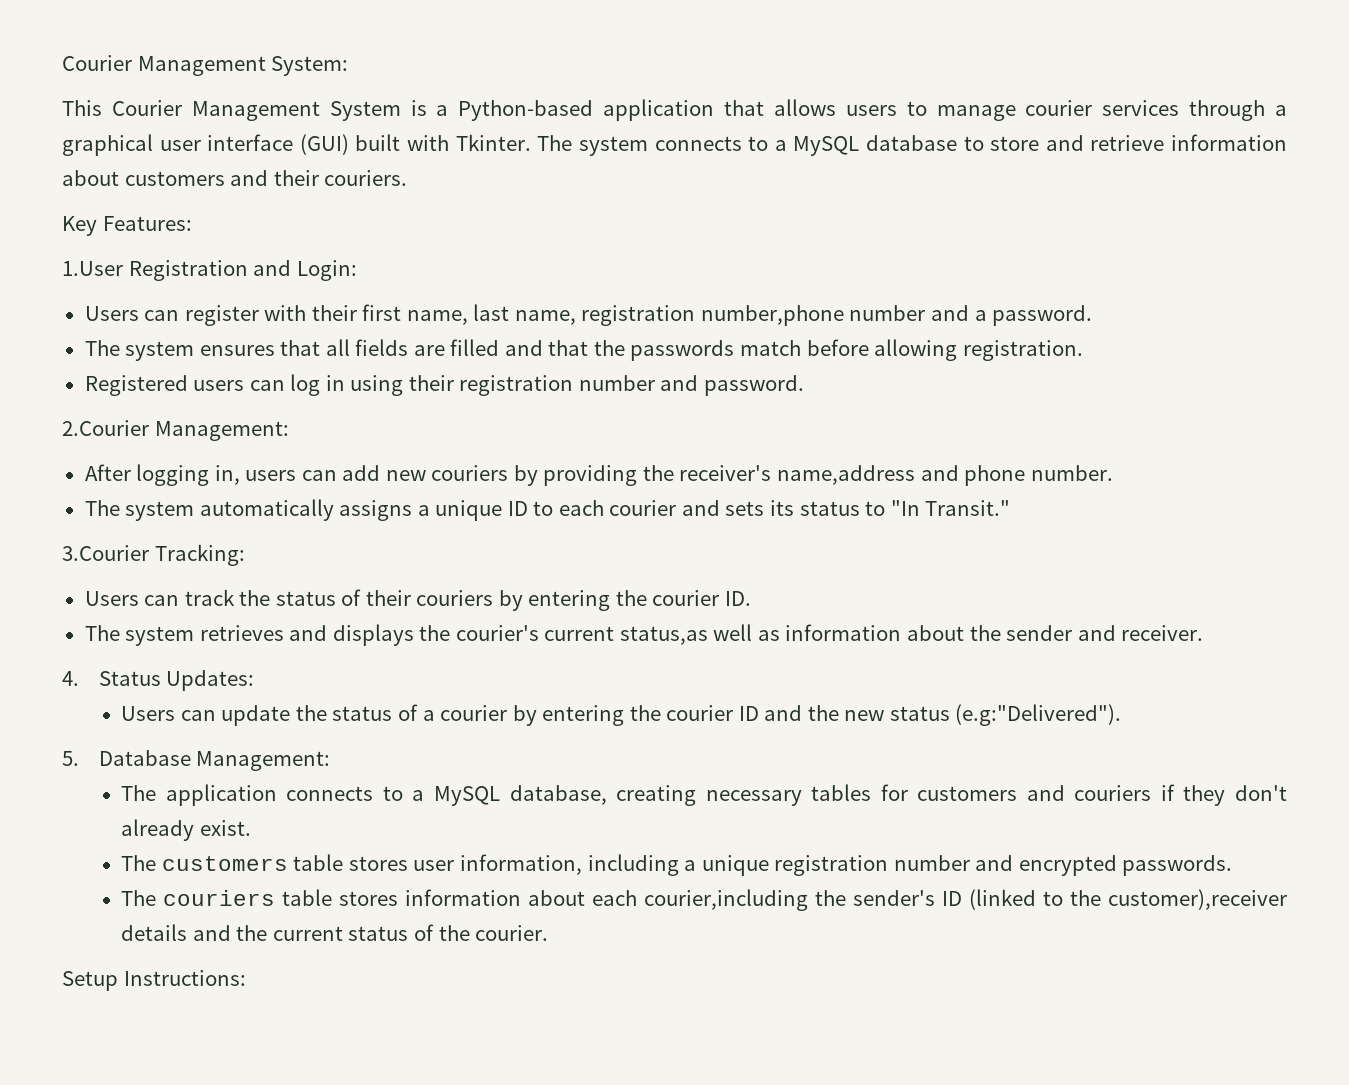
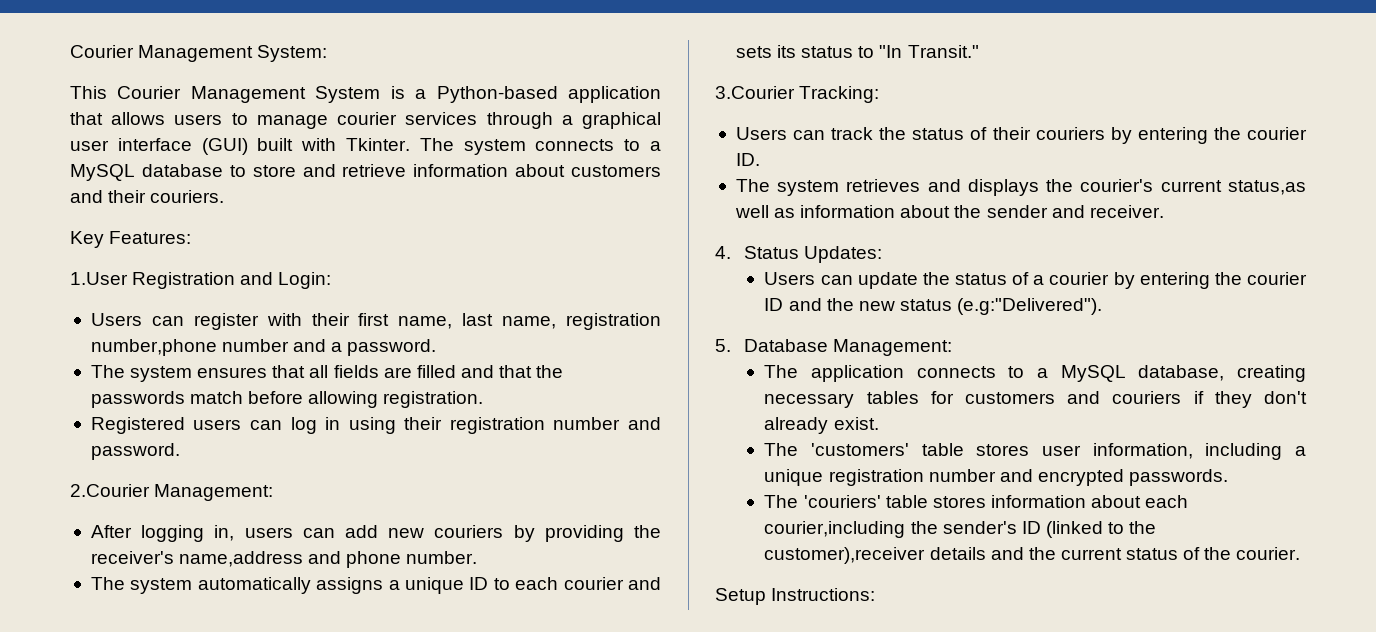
- The customers table stores user information, including a unique registration number and encrypted passwords.
+ The 'customers' table stores user information, including a unique registration number and encrypted passwords.
- The couriers table stores information about each courier,including the sender's ID (linked to the customer),receiver details and the current status of the courier.
+ The 'couriers' table stores information about each courier,including the sender's ID (linked to the customer),receiver details and the current status of the courier.

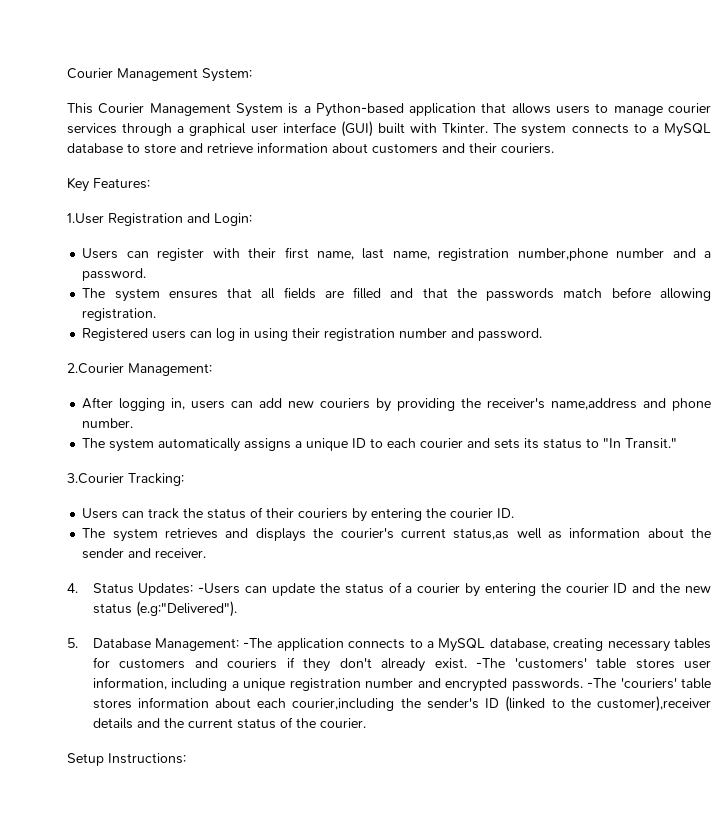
- 4. Status Updates:
- Users can update the status of a courier by entering the courier ID and the new status (e.g:"Delivered").
+ 4. Status Updates: -Users can update the status of a courier by entering the courier ID and the new status (e.g:"Delivered").
- 5. Database Management:
- The application connects to a MySQL database, creating necessary tables for customers and couriers if they don't already exist.
- The 'customers' table stores user information, including a unique registration number and encrypted passwords.
- The 'couriers' table stores information about each courier,including the sender's ID (linked to the customer),receiver details and the current status of the courier.
+ 5. Database Management: -The application connects to a MySQL database, creating necessary tables for customers and couriers if they don't already exist. -The 'customers' table stores user information, including a unique registration number and encrypted passwords. -The 'couriers' table stores information about each courier,including the sender's ID (linked to the customer),receiver details and the current status of the courier.

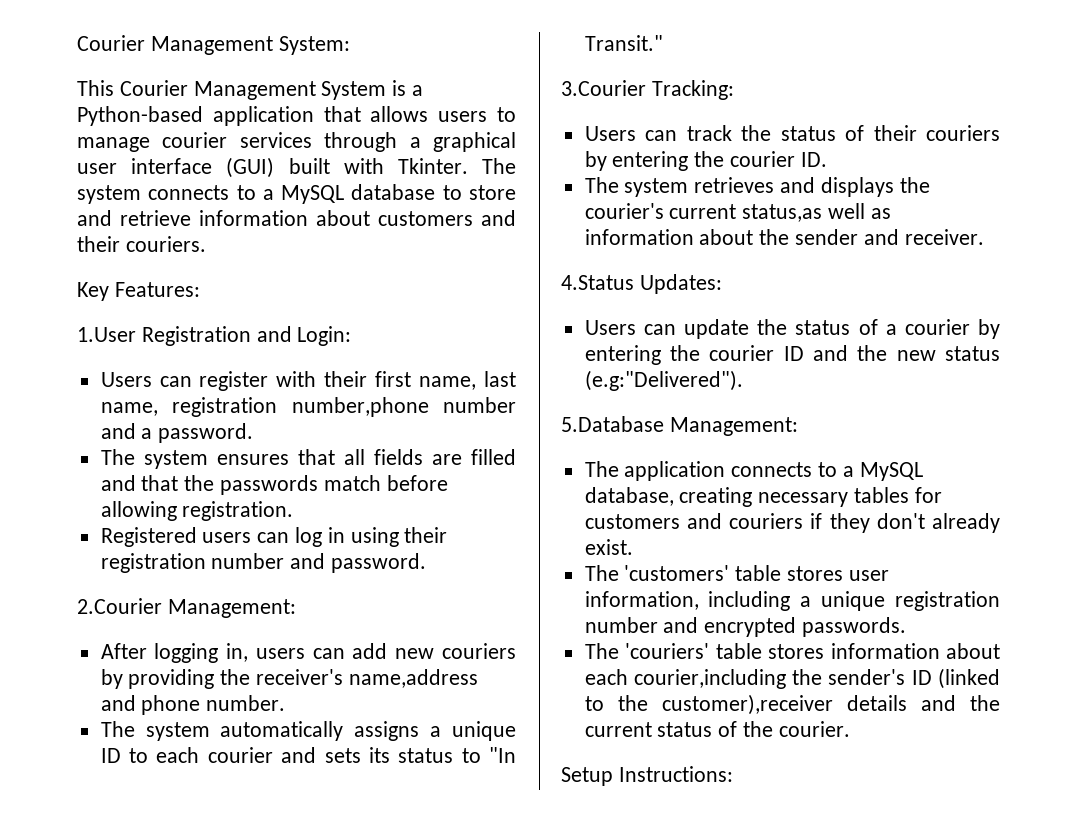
- 4. Status Updates: -Users can update the status of a courier by entering the courier ID and the new status (e.g:"Delivered").
+ 4.Status Updates:
+ Users can update the status of a courier by entering the courier ID and the new status (e.g:"Delivered").
- 5. Database Management: -The application connects to a MySQL database, creating necessary tables for customers and couriers if they don't already exist. -The 'customers' table stores user information, including a unique registration number and encrypted passwords. -The 'couriers' table stores information about each courier,including the sender's ID (linked to the customer),receiver details and the current status of the courier.
+ 5.Database Management:
+ The application connects to a MySQL database, creating necessary tables for customers and couriers if they don't already exist.
+ The 'customers' table stores user information, including a unique registration number and encrypted passwords.
+ The 'couriers' table stores information about each courier,including the sender's ID (linked to the customer),receiver details and the current status of the courier.

